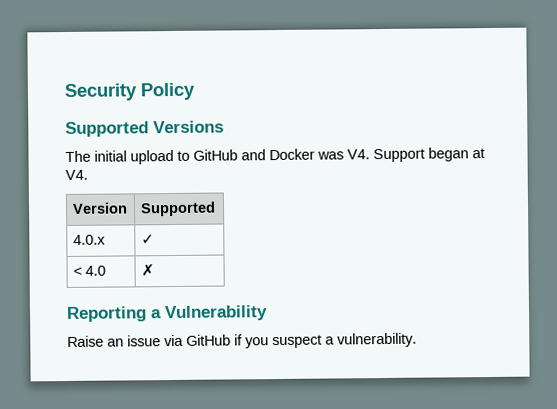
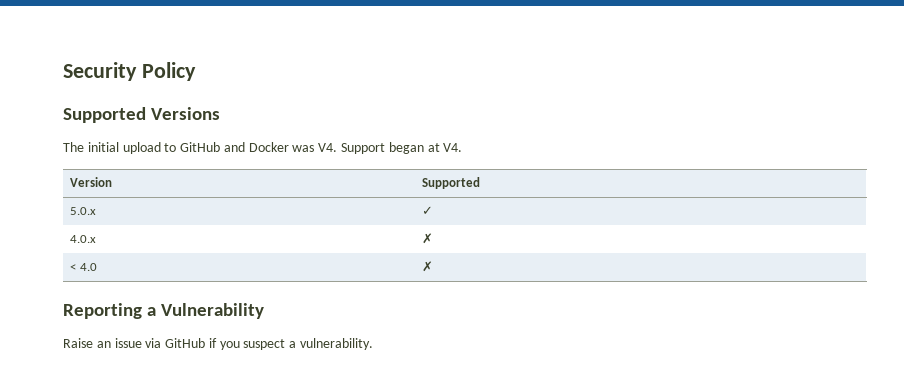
+ 5.0.x | ✓
- 4.0.x | ✓
+ 4.0.x | ✗

